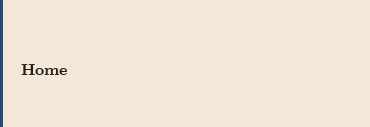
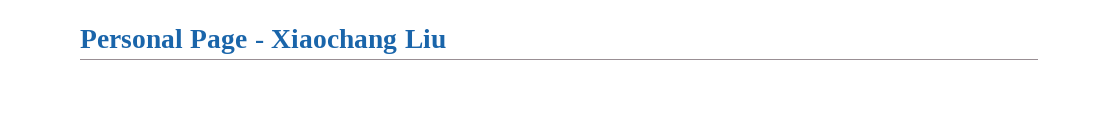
- Home
+ Personal Page - Xiaochang Liu

